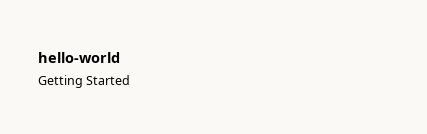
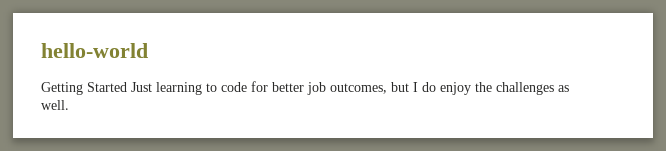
- Getting Started
+ Getting Started Just learning to code for better job outcomes, but I do enjoy the challenges as well.

